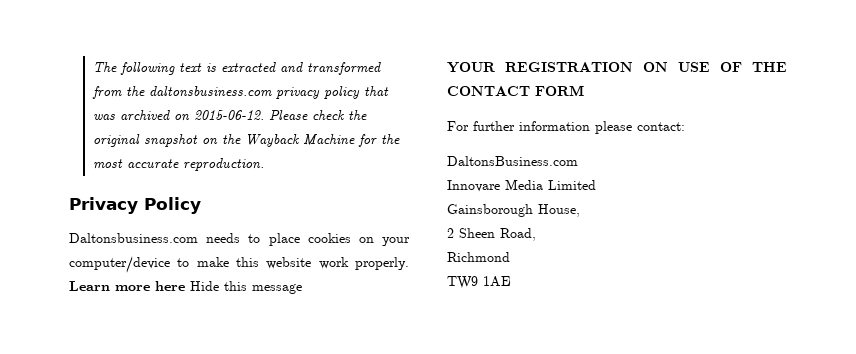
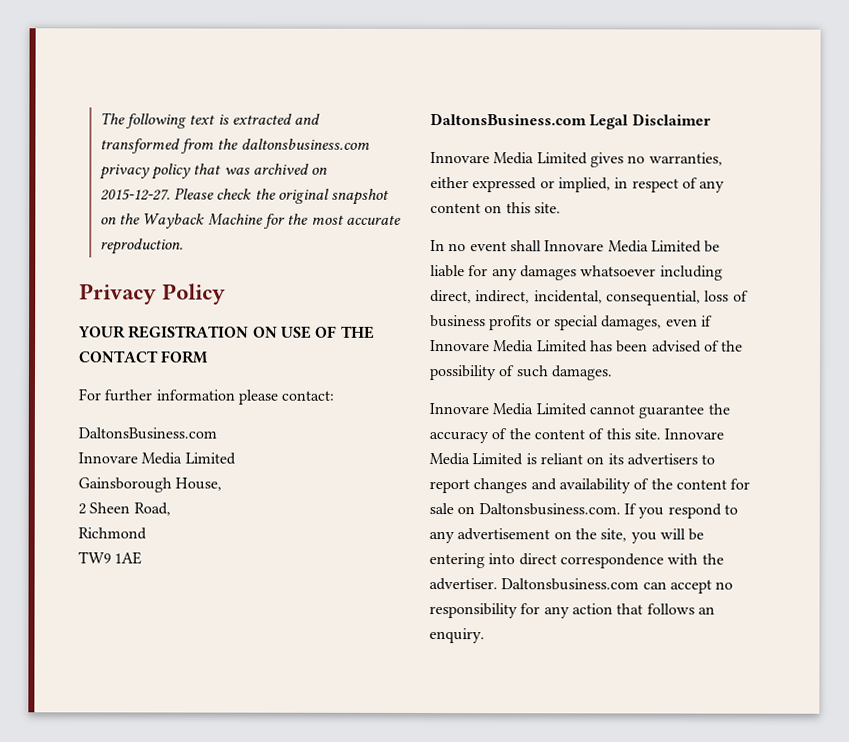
- The following text is extracted and transformed from the daltonsbusiness.com privacy policy that was archived on 2015-06-12.
+ The following text is extracted and transformed from the daltonsbusiness.com privacy policy that was archived on 2015-12-27.
- Daltonsbusiness.com needs to place cookies on your computer/device to make this website work properly. Learn more here Hide this message
+ DaltonsBusiness.com Legal Disclaimer
+ Innovare Media Limited gives no warranties, either expressed or implied, in respect of any content on this site.
+ In no event shall Innovare Media Limited be liable for any damages whatsoever including direct, indirect, incidental, consequential, loss of business profits or special damages, even if Innovare Media Limited has been advised of the possibility of such damages.
+ Innovare Media Limited cannot guarantee the accuracy of the content of this site. Innovare Media Limited is reliant on its advertisers to report changes and availability of the content for sale on Daltonsbusiness.com. If you respond to any advertisement on the site, you will be entering into direct correspondence with the advertiser. Daltonsbusiness.com can accept no responsibility for any action that follows an enquiry.

